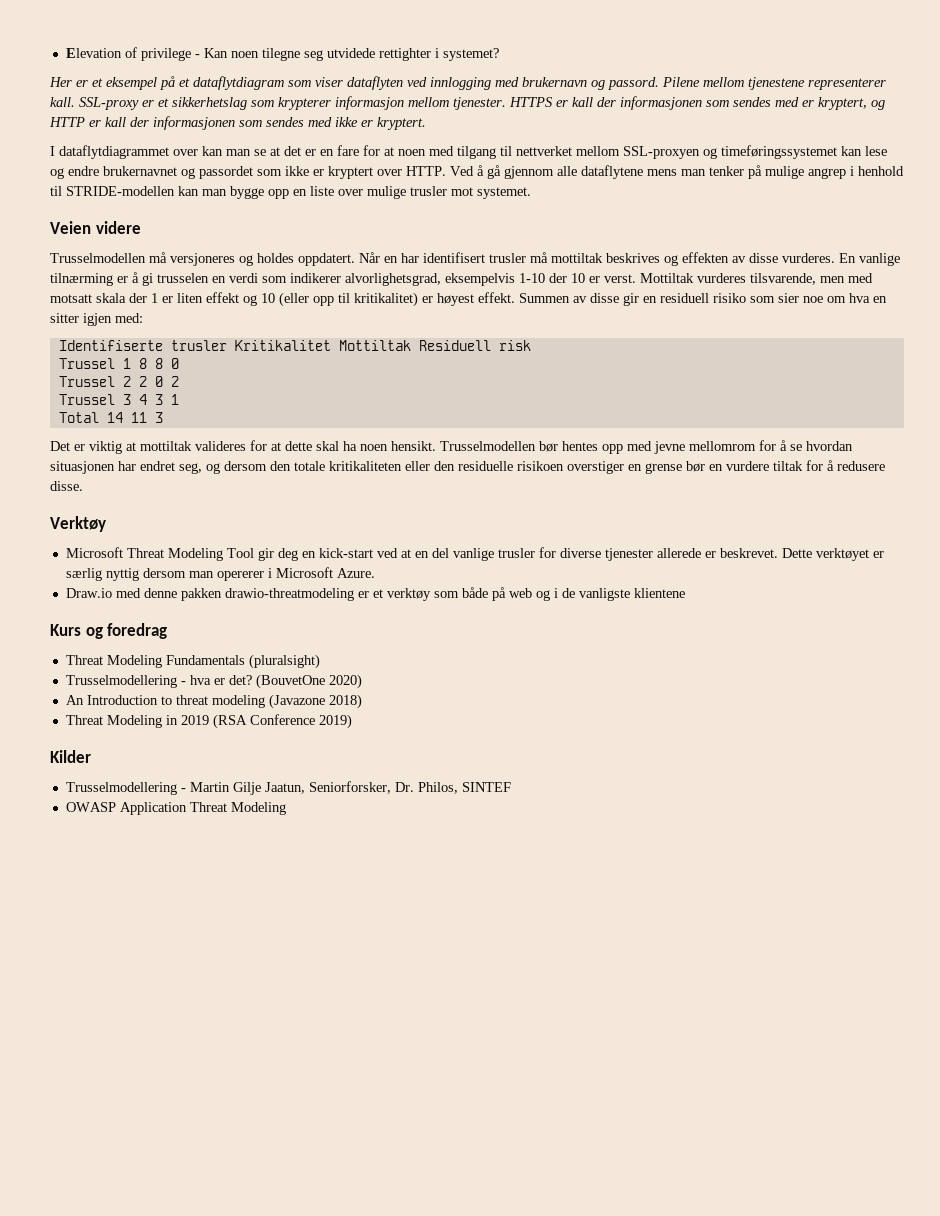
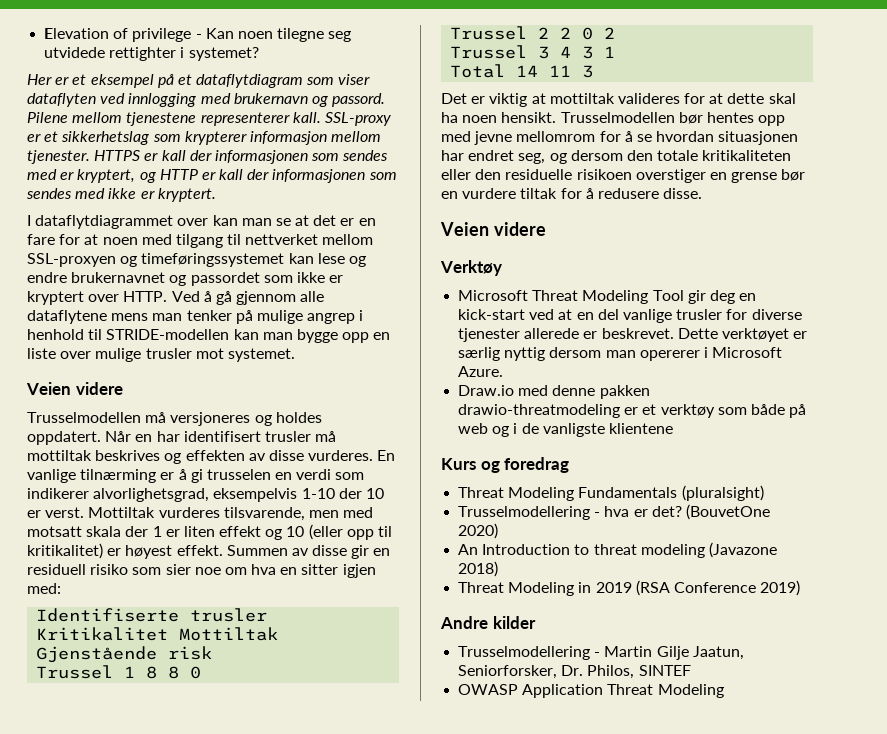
- Identifiserte trusler Kritikalitet Mottiltak Residuell risk
+ Identifiserte trusler Kritikalitet Mottiltak Gjenstående risk
  Trusselmodellen bør hentes opp med jevne mellomrom for å se hvordan situasjonen har endret seg, og dersom den totale kritikaliteten eller den residuelle risikoen overstiger en grense bør en vurdere tiltak for å redusere disse.
+ Veien videre
- Kilder
+ Andre kilder

